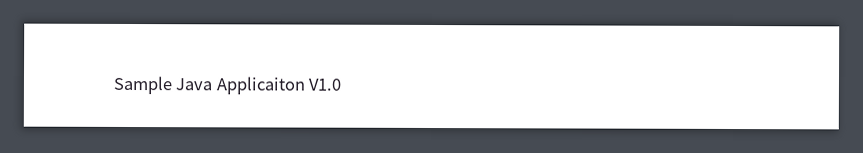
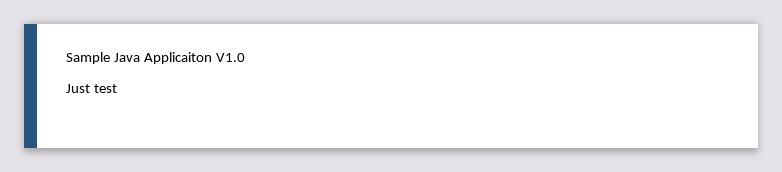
+ Just test

